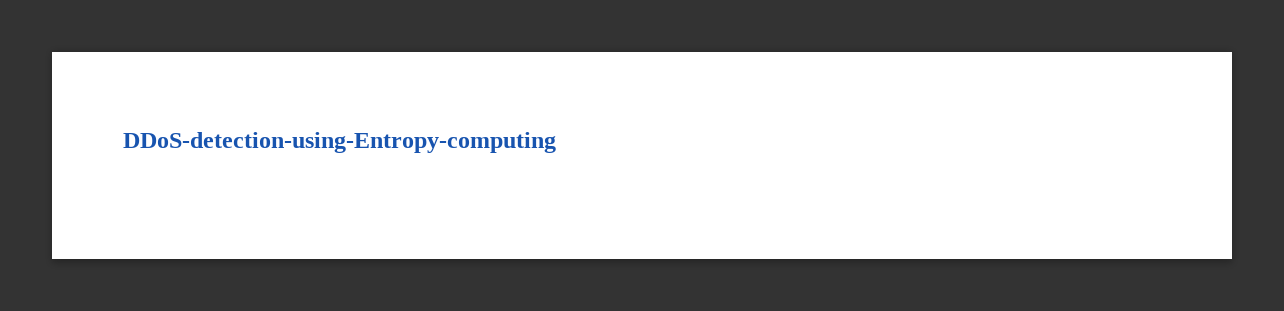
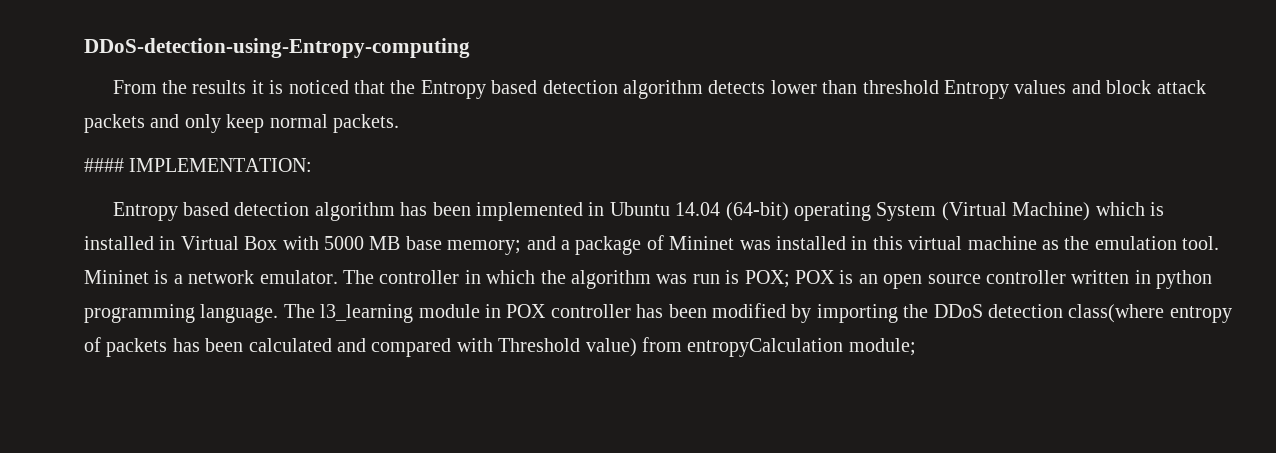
+ From the results it is noticed that the Entropy based detection algorithm detects lower than threshold Entropy values and block attack packets and only keep normal packets.
+ #### IMPLEMENTATION:
+ Entropy based detection algorithm has been implemented in Ubuntu 14.04 (64-bit) operating System (Virtual Machine) which is installed in Virtual Box with 5000 MB base memory; and a package of Mininet was installed in this virtual machine as the emulation tool. Mininet is a network emulator. The controller in which the algorithm was run is POX; POX is an open source controller written in python programming language. The l3_learning module in POX controller has been modified by importing the DDoS detection class(where entropy of packets has been calculated and compared with Threshold value) from entropyCalculation module;

